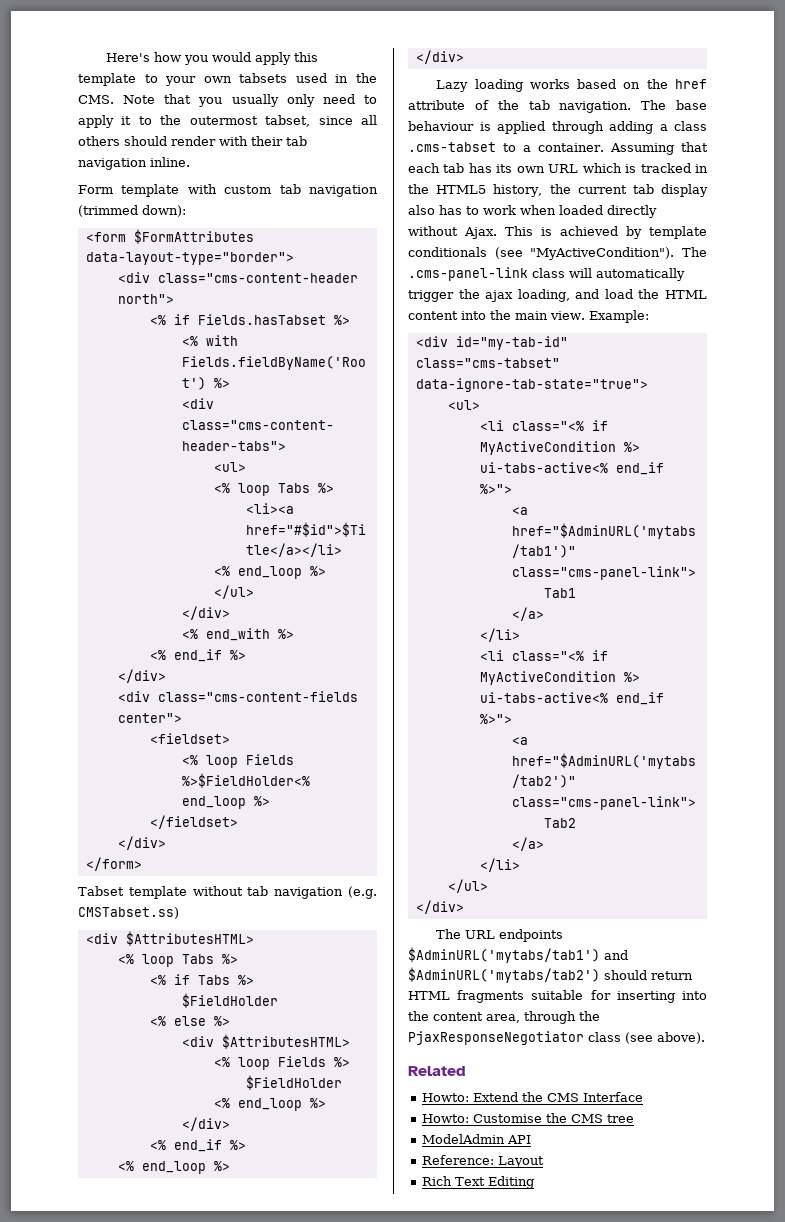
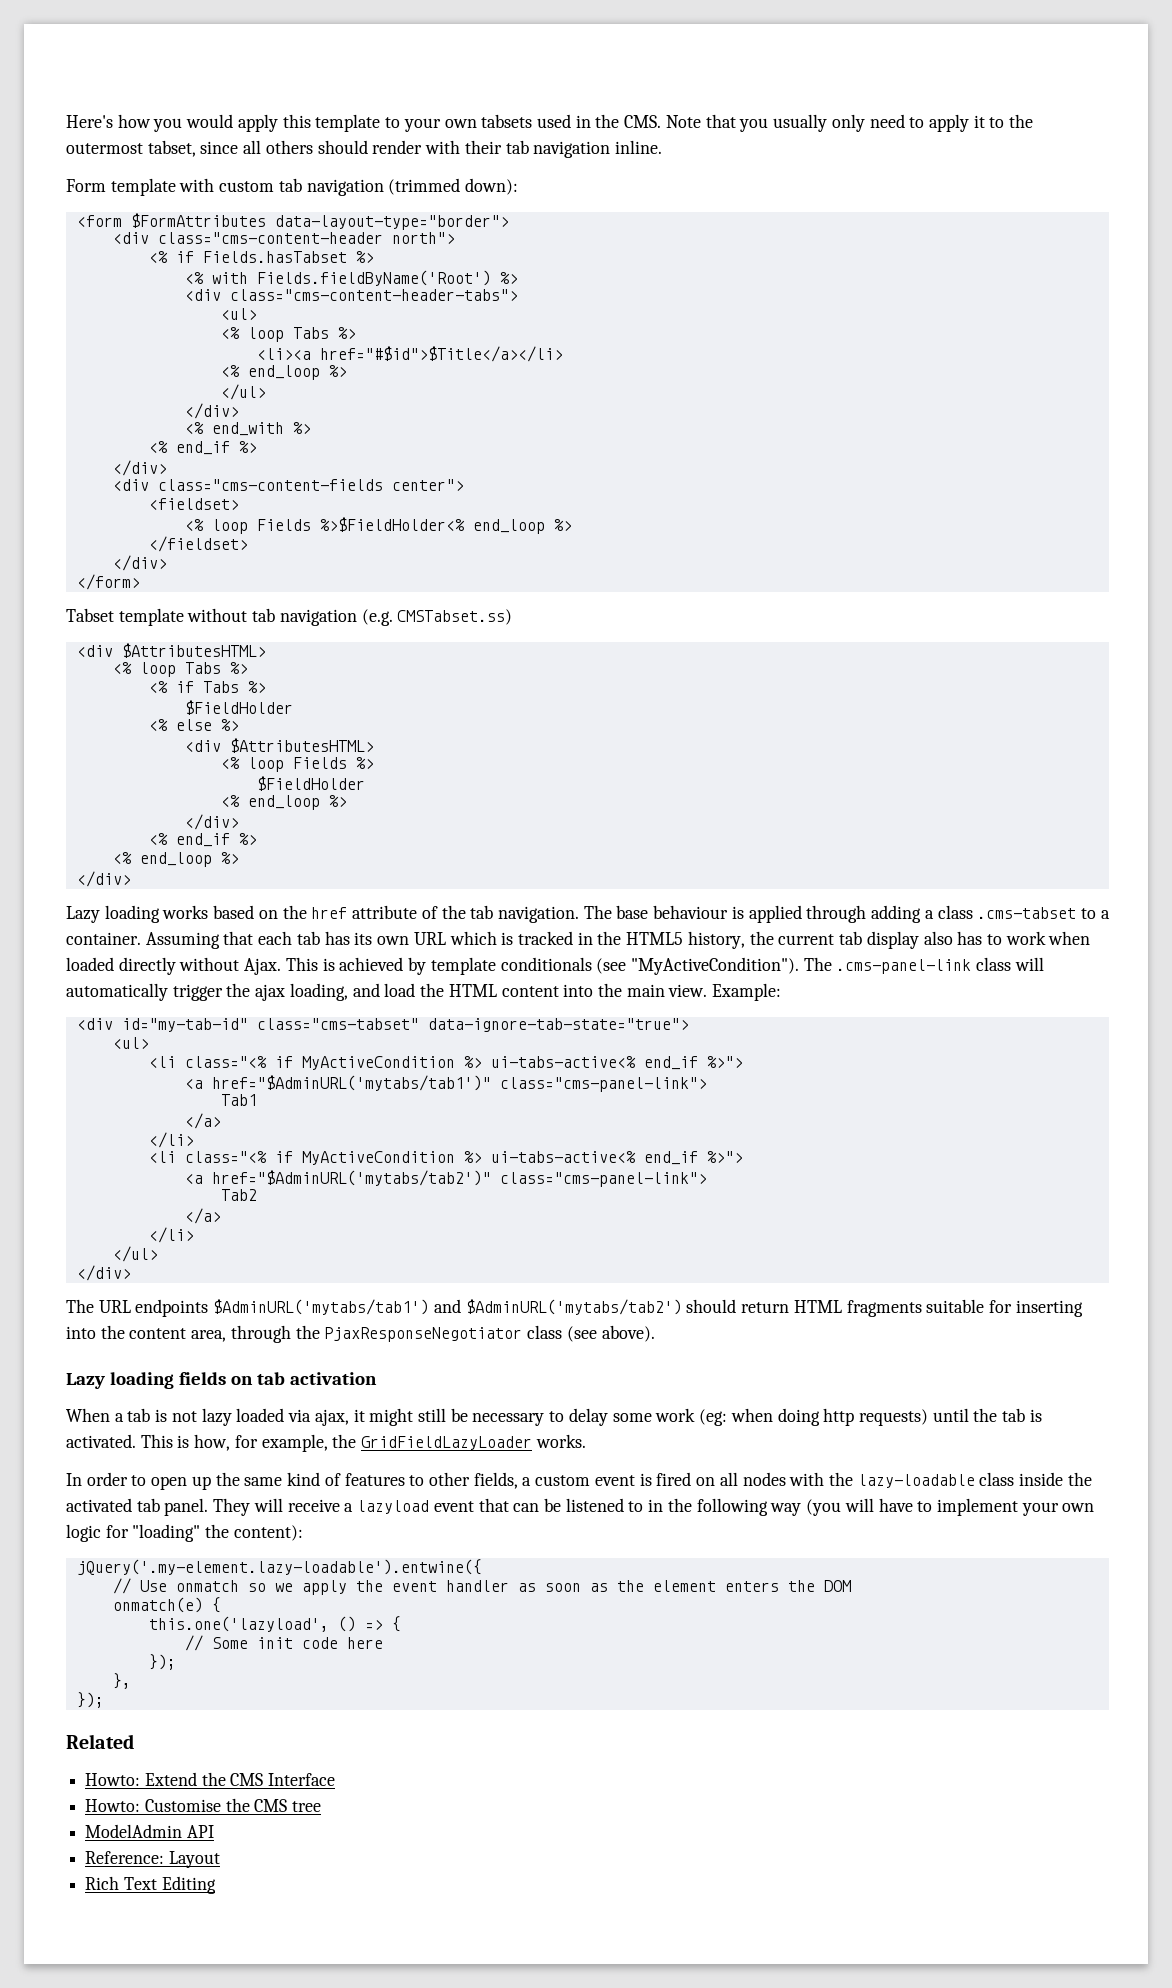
+ Lazy loading fields on tab activation
+ When a tab is not lazy loaded via ajax, it might still be necessary to delay some work (eg: when doing http requests) until the tab is activated. This is how, for example, the GridFieldLazyLoader works.
+ In order to open up the same kind of features to other fields, a custom event is fired on all nodes with the lazy-loadable class inside the activated tab panel. They will receive a lazyload event that can be listened to in the following way (you will have to implement your own logic for "loading" the content):
+ jQuery('.my-element.lazy-loadable').entwine({
+ // Use onmatch so we apply the event handler as soon as the element enters the DOM
+ onmatch(e) {
+ this.one('lazyload', () => {
+ // Some init code here
+ });
+ },
+ });

